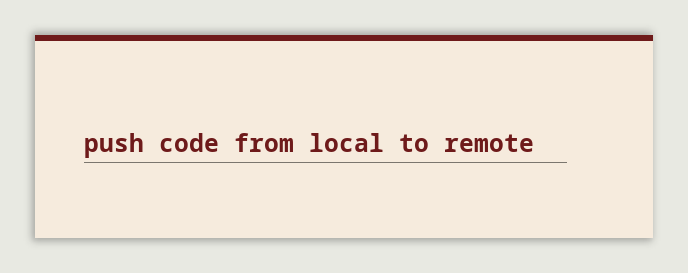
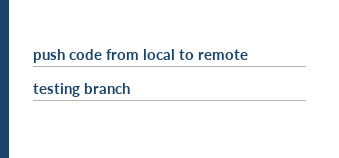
+ testing branch

